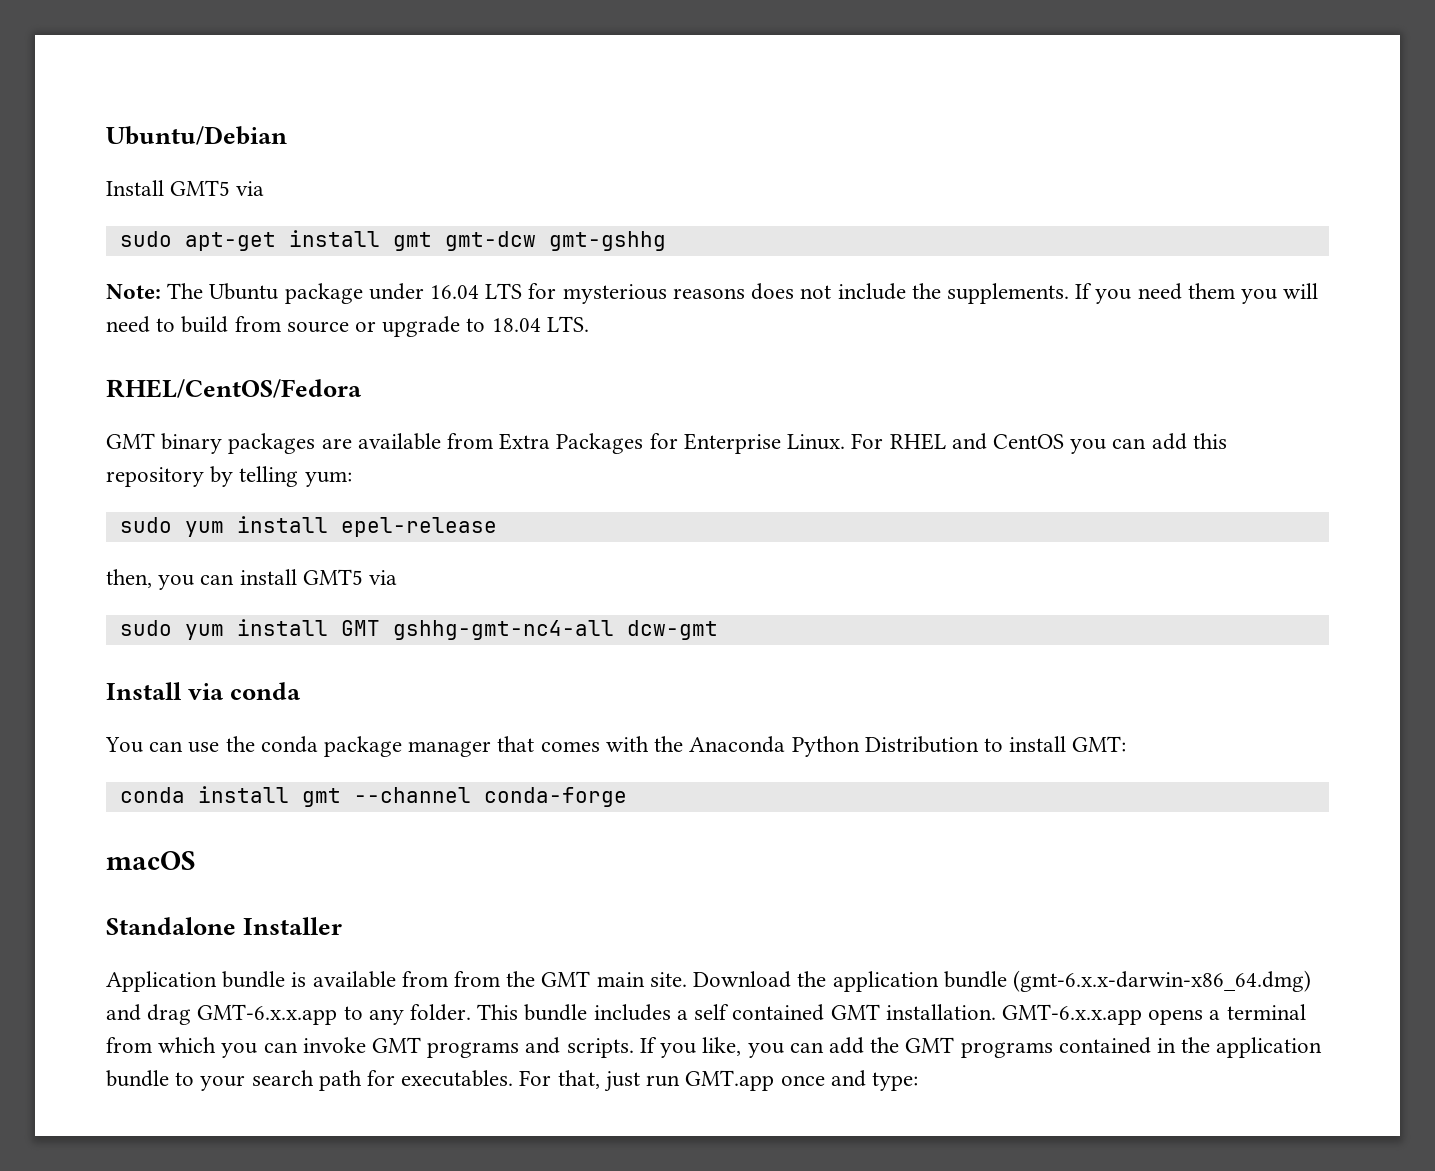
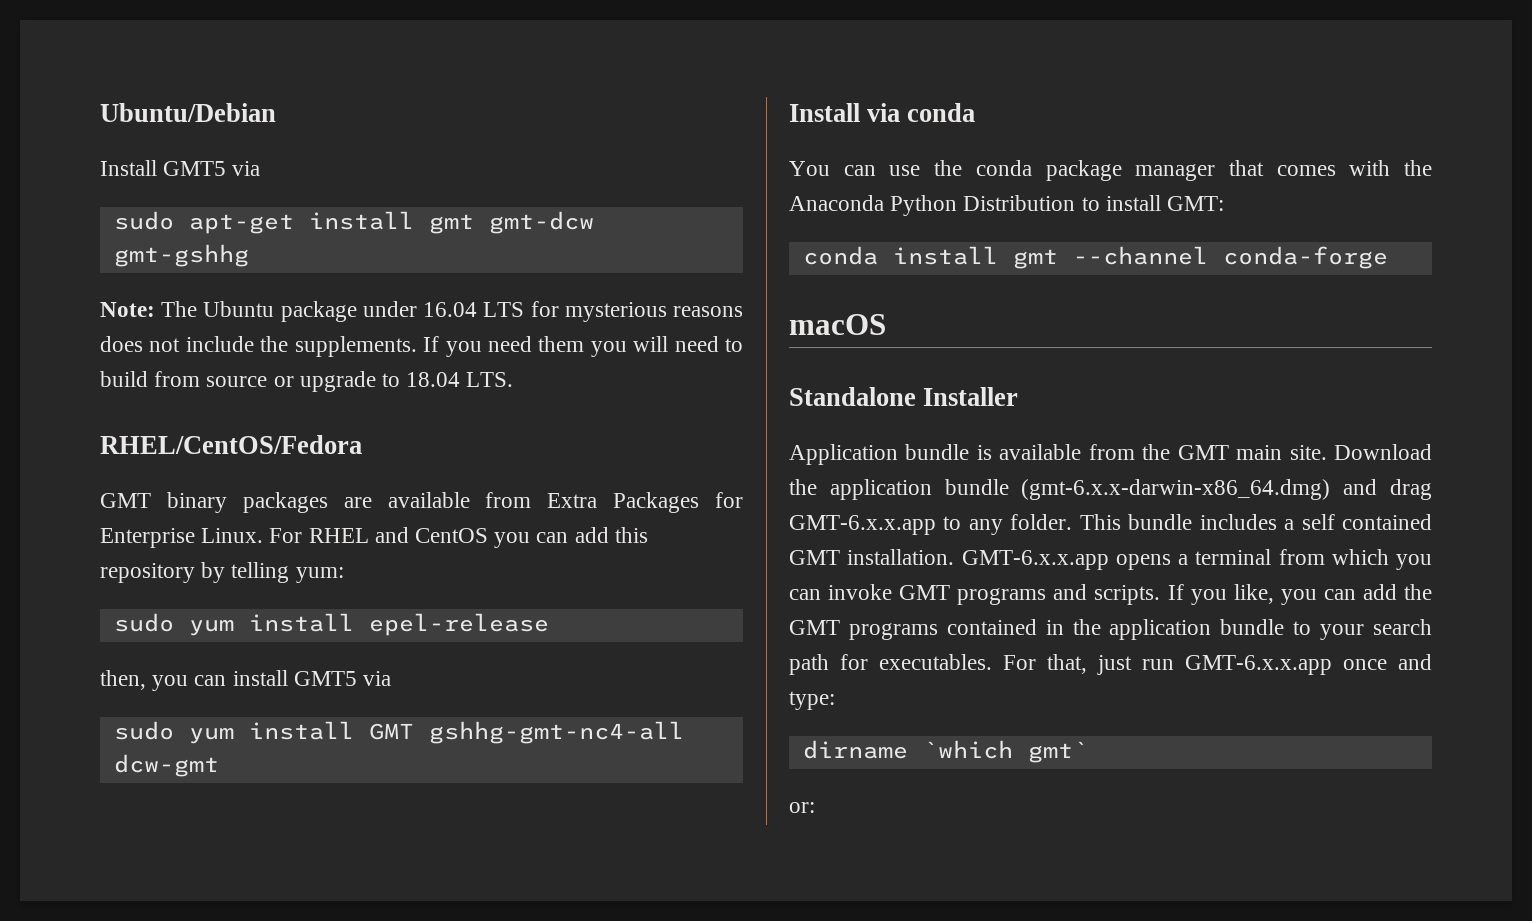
- Application bundle is available from from the GMT main site.
+ Application bundle is available from the GMT main site.
- For that, just run GMT.app once and type:
+ For that, just run GMT-6.x.x.app once and type:
+ dirname `which gmt`
+ or:

